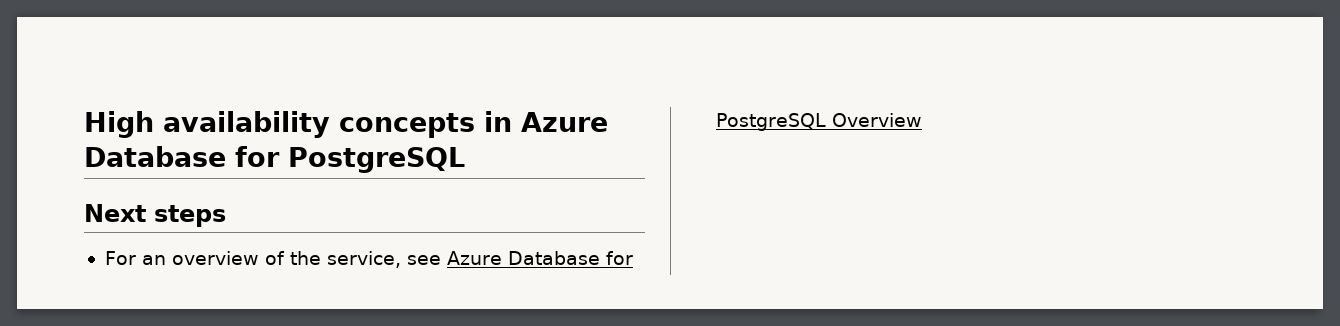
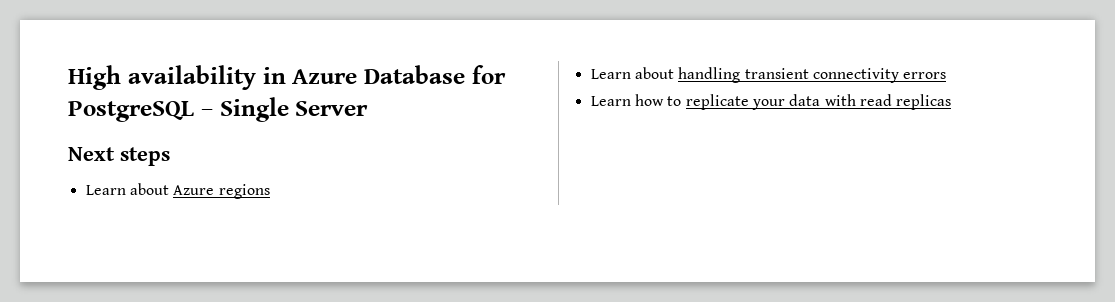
- High availability concepts in Azure Database for PostgreSQL
+ High availability in Azure Database for PostgreSQL – Single Server
- For an overview of the service, see Azure Database for PostgreSQL Overview
+ Learn about Azure regions
+ Learn about handling transient connectivity errors
+ Learn how to replicate your data with read replicas

